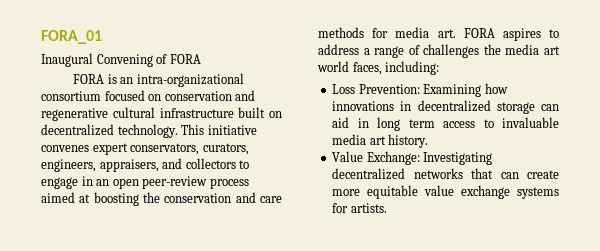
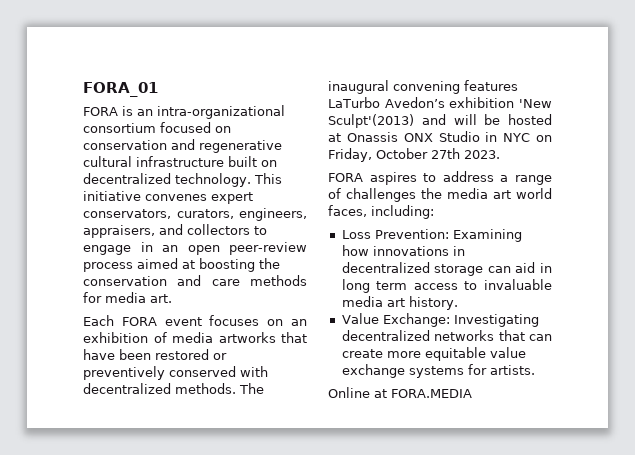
- Inaugural Convening of FORA
- This initiative convenes expert conservators, curators, engineers, appraisers, and collectors to engage in an open peer-review process aimed at boosting the conservation and care methods for media art. FORA aspires to address a range of challenges the media art world faces, including:
+ This initiative convenes expert conservators, curators, engineers, appraisers, and collectors to engage in an open peer-review process aimed at boosting the conservation and care methods for media art.
+ Each FORA event focuses on an exhibition of media artworks that have been restored or preventively conserved with decentralized methods. The inaugural convening features LaTurbo Avedon’s exhibition 'New Sculpt'(2013) and will be hosted at Onassis ONX Studio in NYC on Friday, October 27th 2023.
+ FORA aspires to address a range of challenges the media art world faces, including:
+ Online at FORA.MEDIA

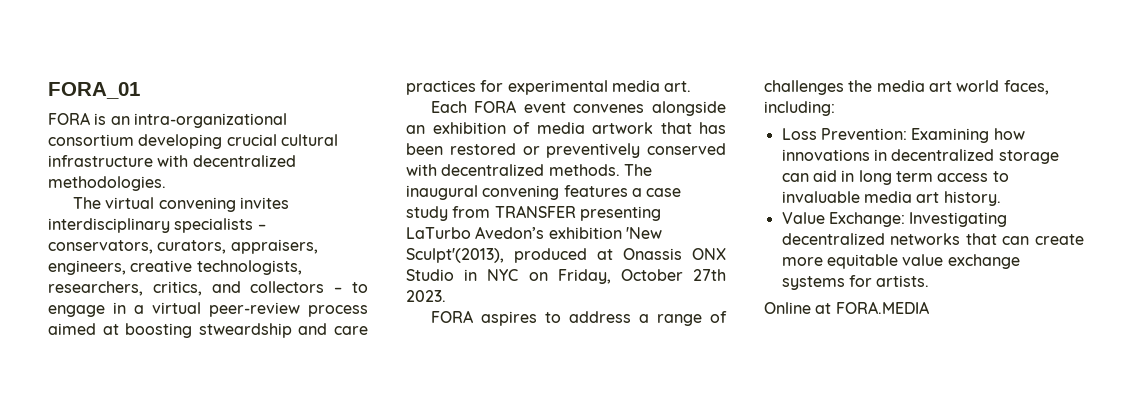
- FORA is an intra-organizational consortium focused on conservation and regenerative cultural infrastructure built on decentralized technology. This initiative convenes expert conservators, curators, engineers, appraisers, and collectors to engage in an open peer-review process aimed at boosting the conservation and care methods for media art.
+ FORA is an intra-organizational consortium developing crucial cultural infrastructure with decentralized methodologies.
+ The virtual convening invites interdisciplinary specialists – conservators, curators, appraisers, engineers, creative technologists, researchers, critics, and collectors – to engage in a virtual peer-review process aimed at boosting stweardship and care practices for experimental media art.
- Each FORA event focuses on an exhibition of media artworks that have been restored or preventively conserved with decentralized methods.
+ Each FORA event convenes alongside an exhibition of media artwork that has been restored or preventively conserved with decentralized methods.
- The inaugural convening features LaTurbo Avedon’s exhibition 'New Sculpt'(2013) and will be hosted at Onassis ONX Studio in NYC on Friday, October 27th 2023.
+ The inaugural convening features a case study from TRANSFER presenting LaTurbo Avedon’s exhibition 'New Sculpt'(2013), produced at Onassis ONX Studio in NYC on Friday, October 27th 2023.

